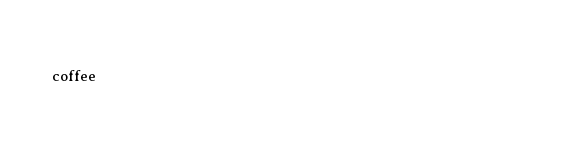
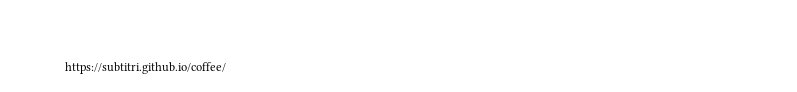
- coffee
+ https://subtitri.github.io/coffee/

